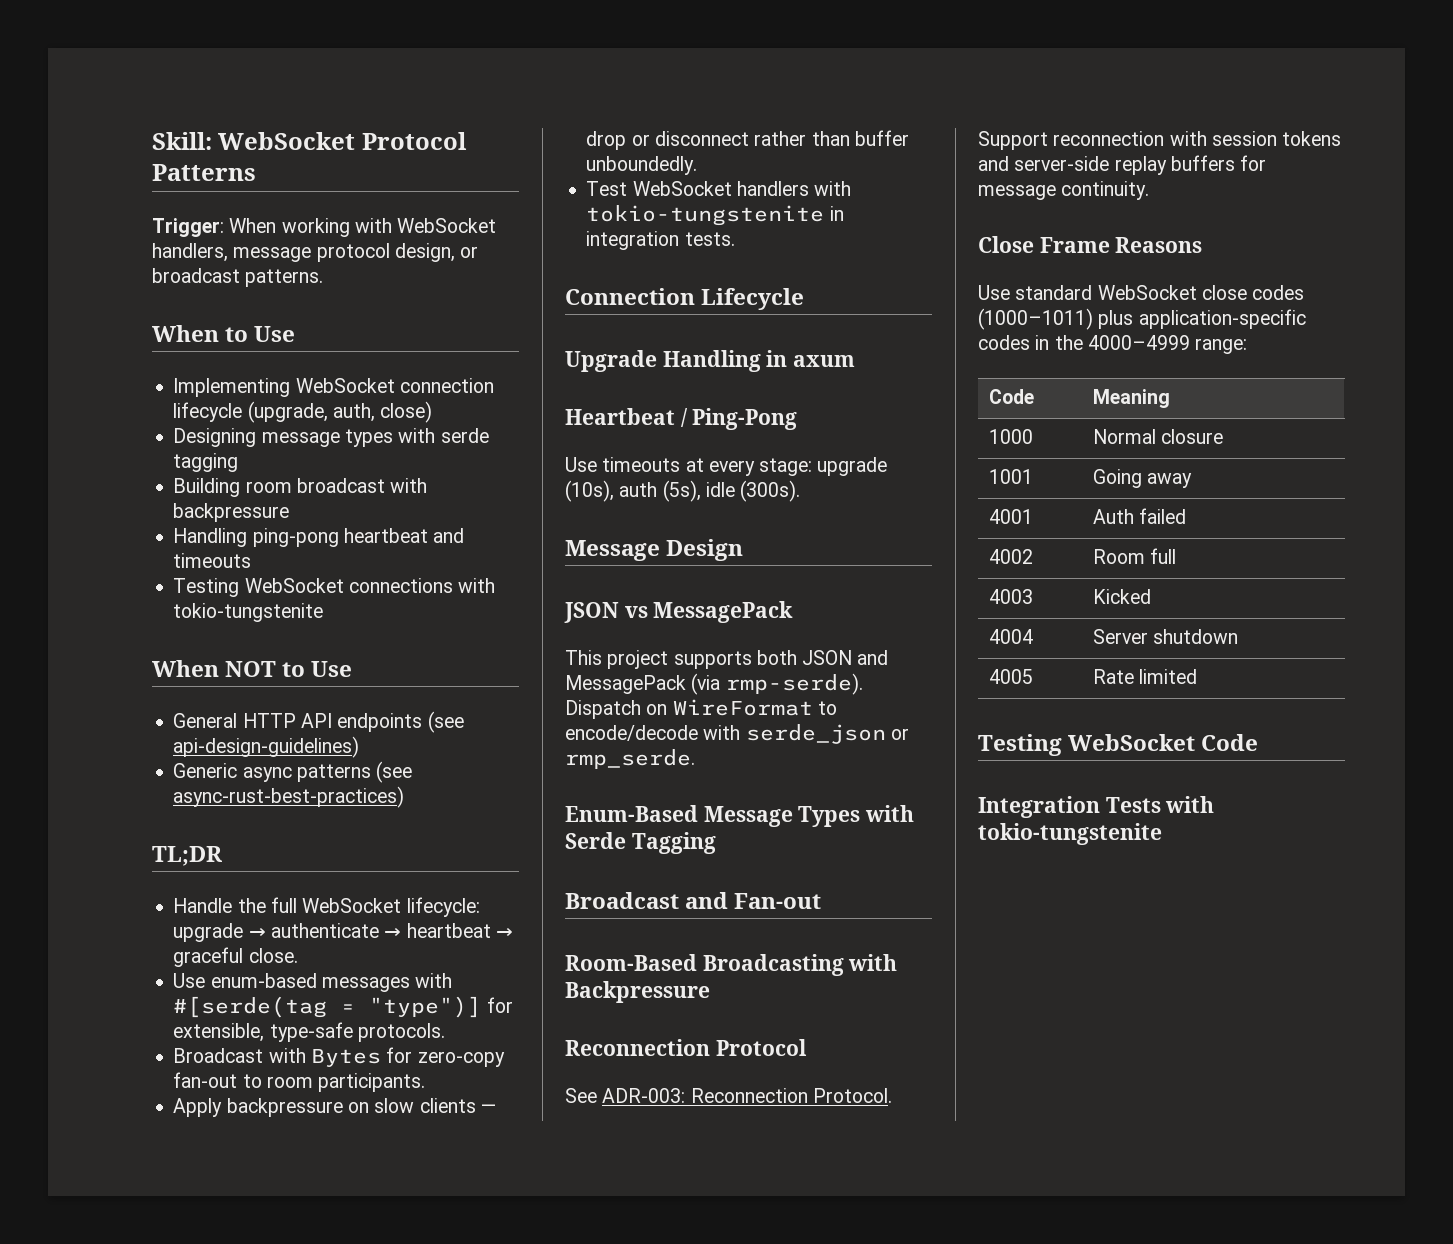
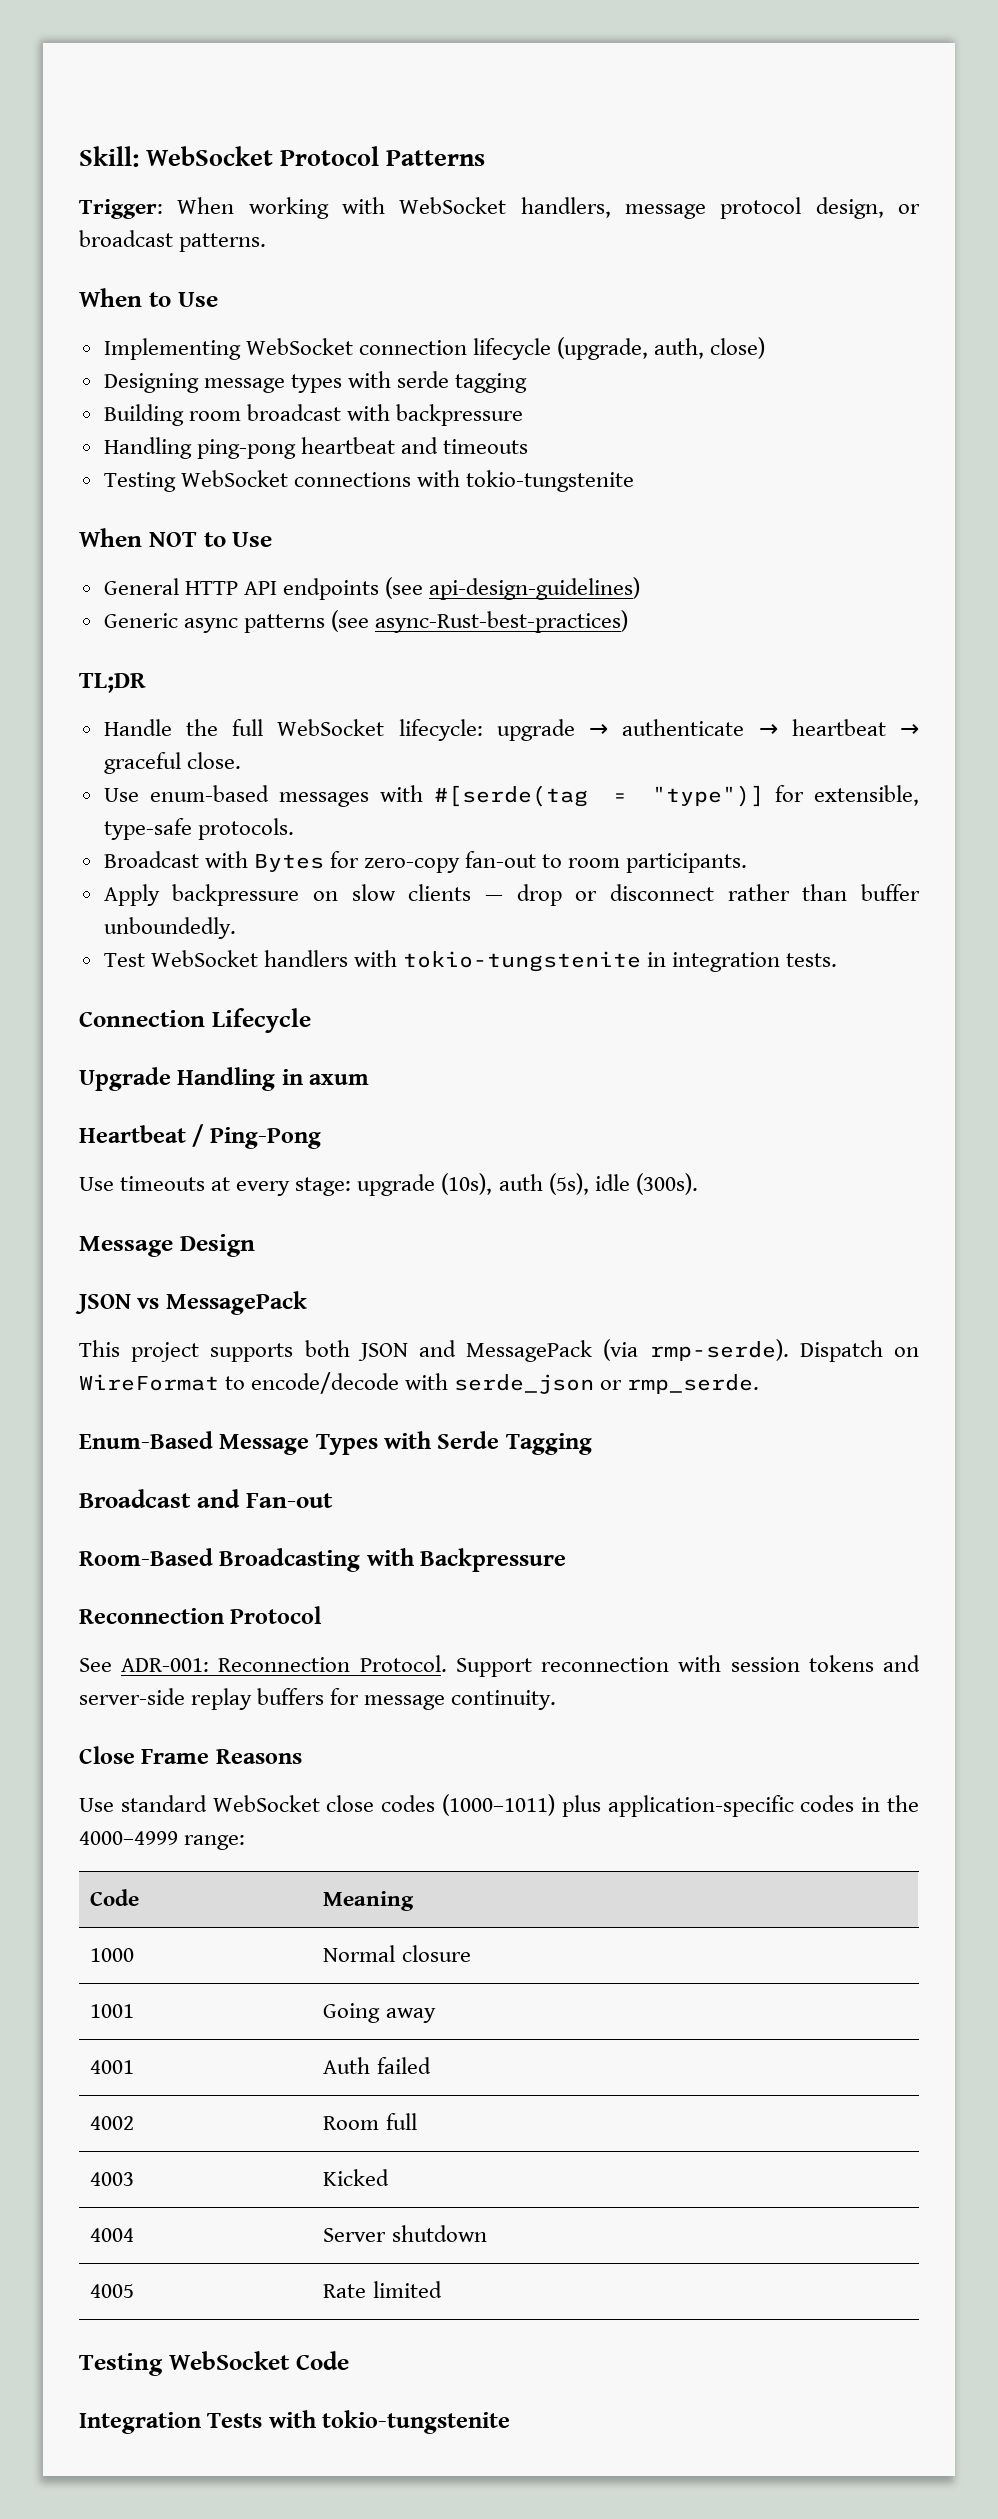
- Generic async patterns (see async-rust-best-practices)
+ Generic async patterns (see async-Rust-best-practices)
- See ADR-003: Reconnection Protocol.
+ See ADR-001: Reconnection Protocol.

